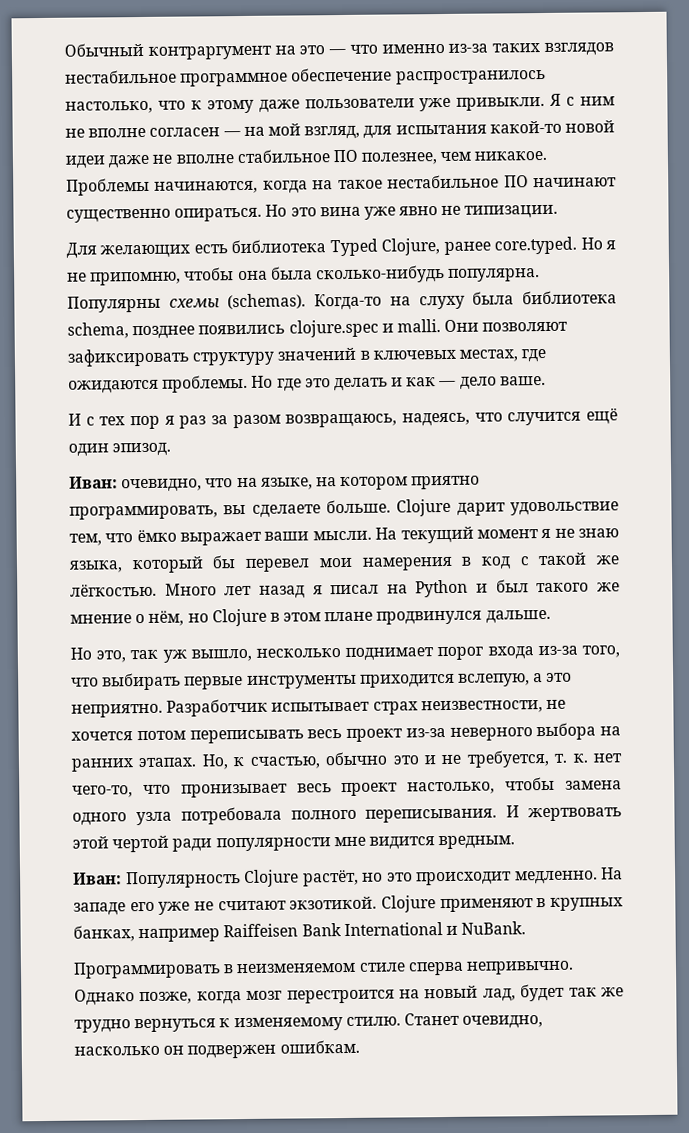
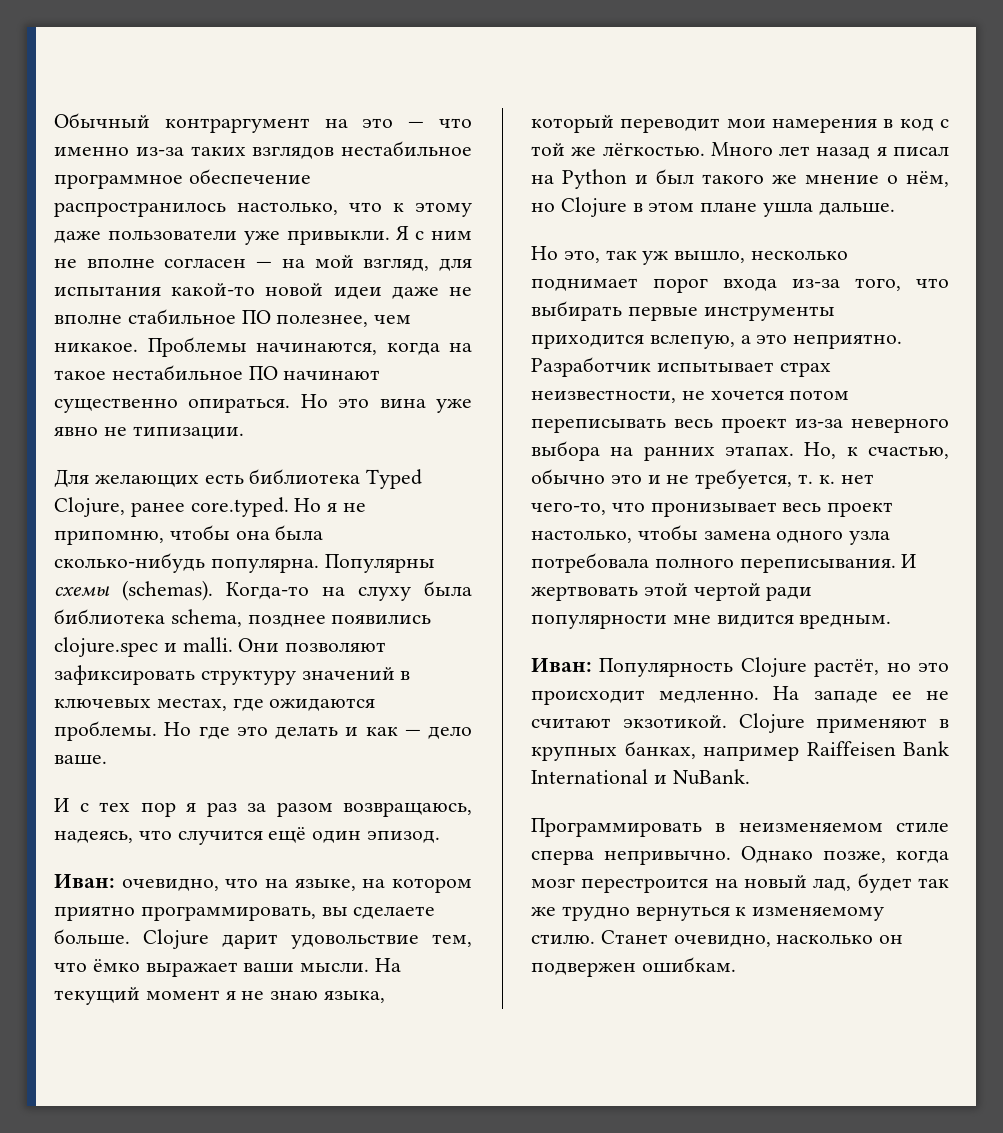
- На текущий момент я не знаю языка, который бы перевел мои намерения в код с такой же лёгкостью.
+ На текущий момент я не знаю языка, который переводит мои намерения в код с той же лёгкостью.
- Много лет назад я писал на Python и был такого же мнение о нём, но Clojure в этом плане продвинулся дальше.
+ Много лет назад я писал на Python и был такого же мнение о нём, но Clojure в этом плане ушла дальше.
- На западе его уже не считают экзотикой.
+ На западе ее не считают экзотикой.

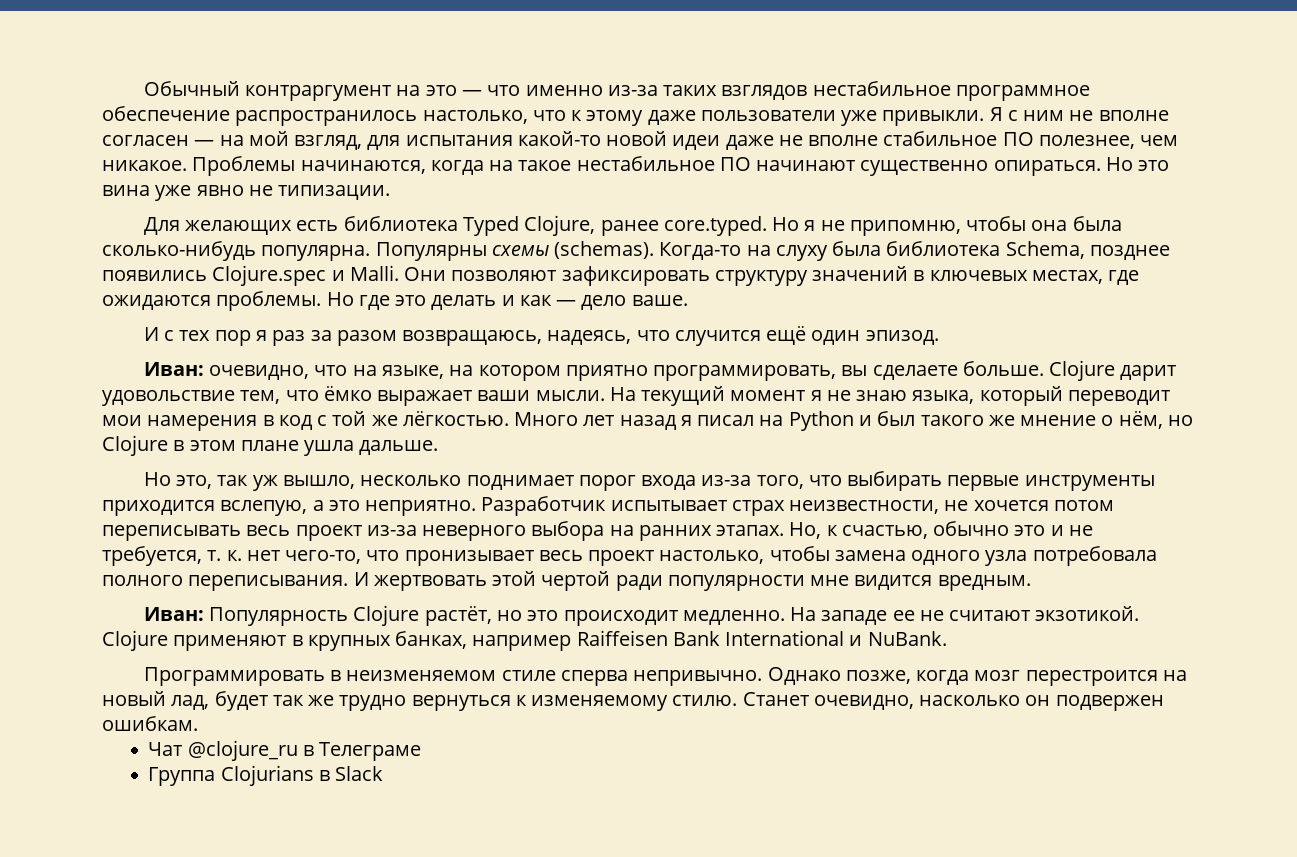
- Когда-то на слуху была библиотека schema, позднее появились clojure.spec и malli.
+ Когда-то на слуху была библиотека Schema, позднее появились Clojure.spec и Malli.
+ Чат @clojure_ru в Телеграме
+ Группа Clojurians в Slack

